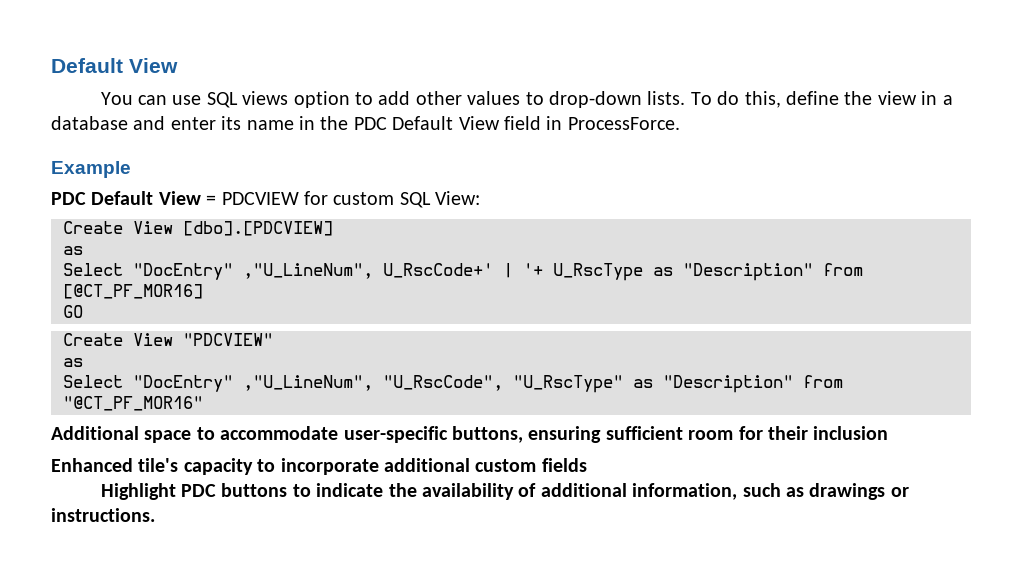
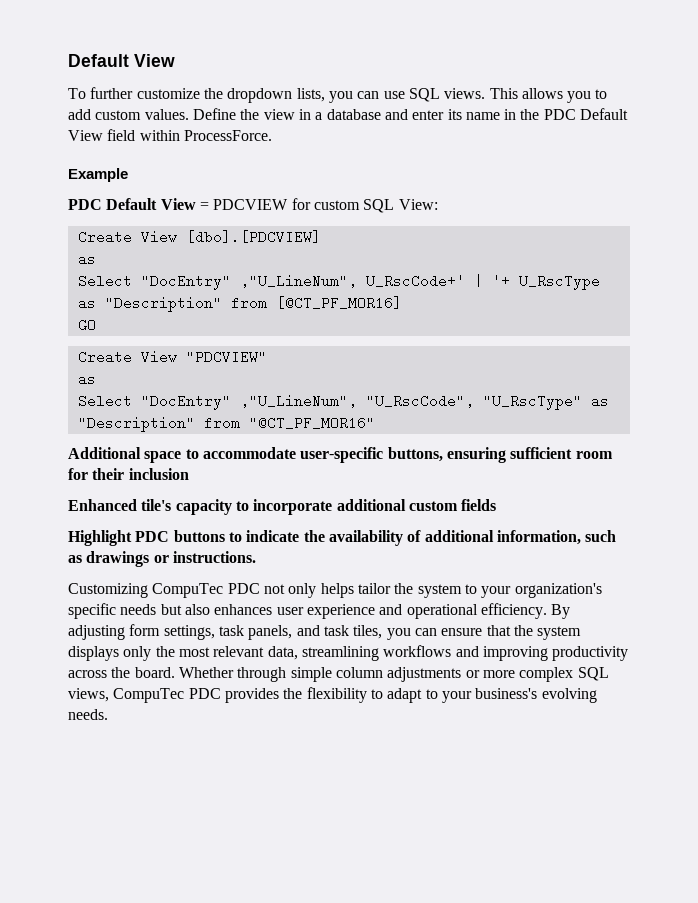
- You can use SQL views option to add other values to drop-down lists. To do this, define the view in a database and enter its name in the PDC Default View field in ProcessForce.
+ To further customize the dropdown lists, you can use SQL views. This allows you to add custom values. Define the view in a database and enter its name in the PDC Default View field within ProcessForce.
+ Customizing CompuTec PDC not only helps tailor the system to your organization's specific needs but also enhances user experience and operational efficiency. By adjusting form settings, task panels, and task tiles, you can ensure that the system displays only the most relevant data, streamlining workflows and improving productivity across the board. Whether through simple column adjustments or more complex SQL views, CompuTec PDC provides the flexibility to adapt to your business's evolving needs.

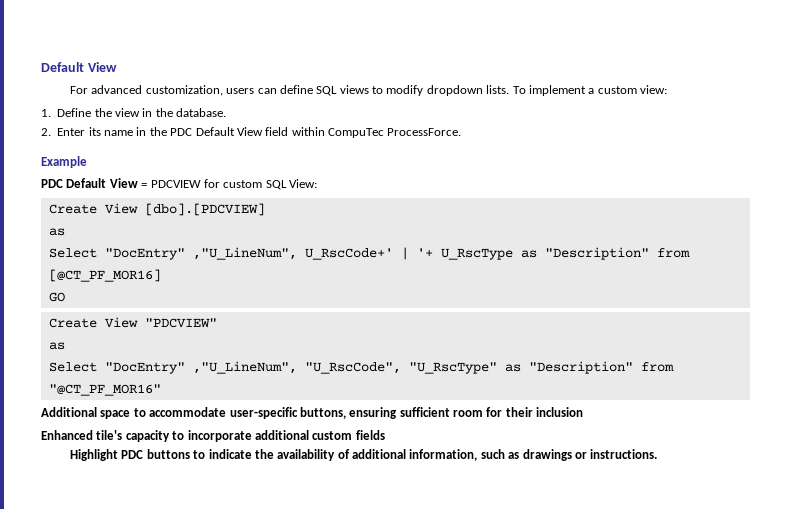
- To further customize the dropdown lists, you can use SQL views. This allows you to add custom values. Define the view in a database and enter its name in the PDC Default View field within ProcessForce.
+ For advanced customization, users can define SQL views to modify dropdown lists. To implement a custom view:
+ 1. Define the view in the database.
+ 2. Enter its name in the PDC Default View field within CompuTec ProcessForce.
- Customizing CompuTec PDC not only helps tailor the system to your organization's specific needs but also enhances user experience and operational efficiency. By adjusting form settings, task panels, and task tiles, you can ensure that the system displays only the most relevant data, streamlining workflows and improving productivity across the board. Whether through simple column adjustments or more complex SQL views, CompuTec PDC provides the flexibility to adapt to your business's evolving needs.

